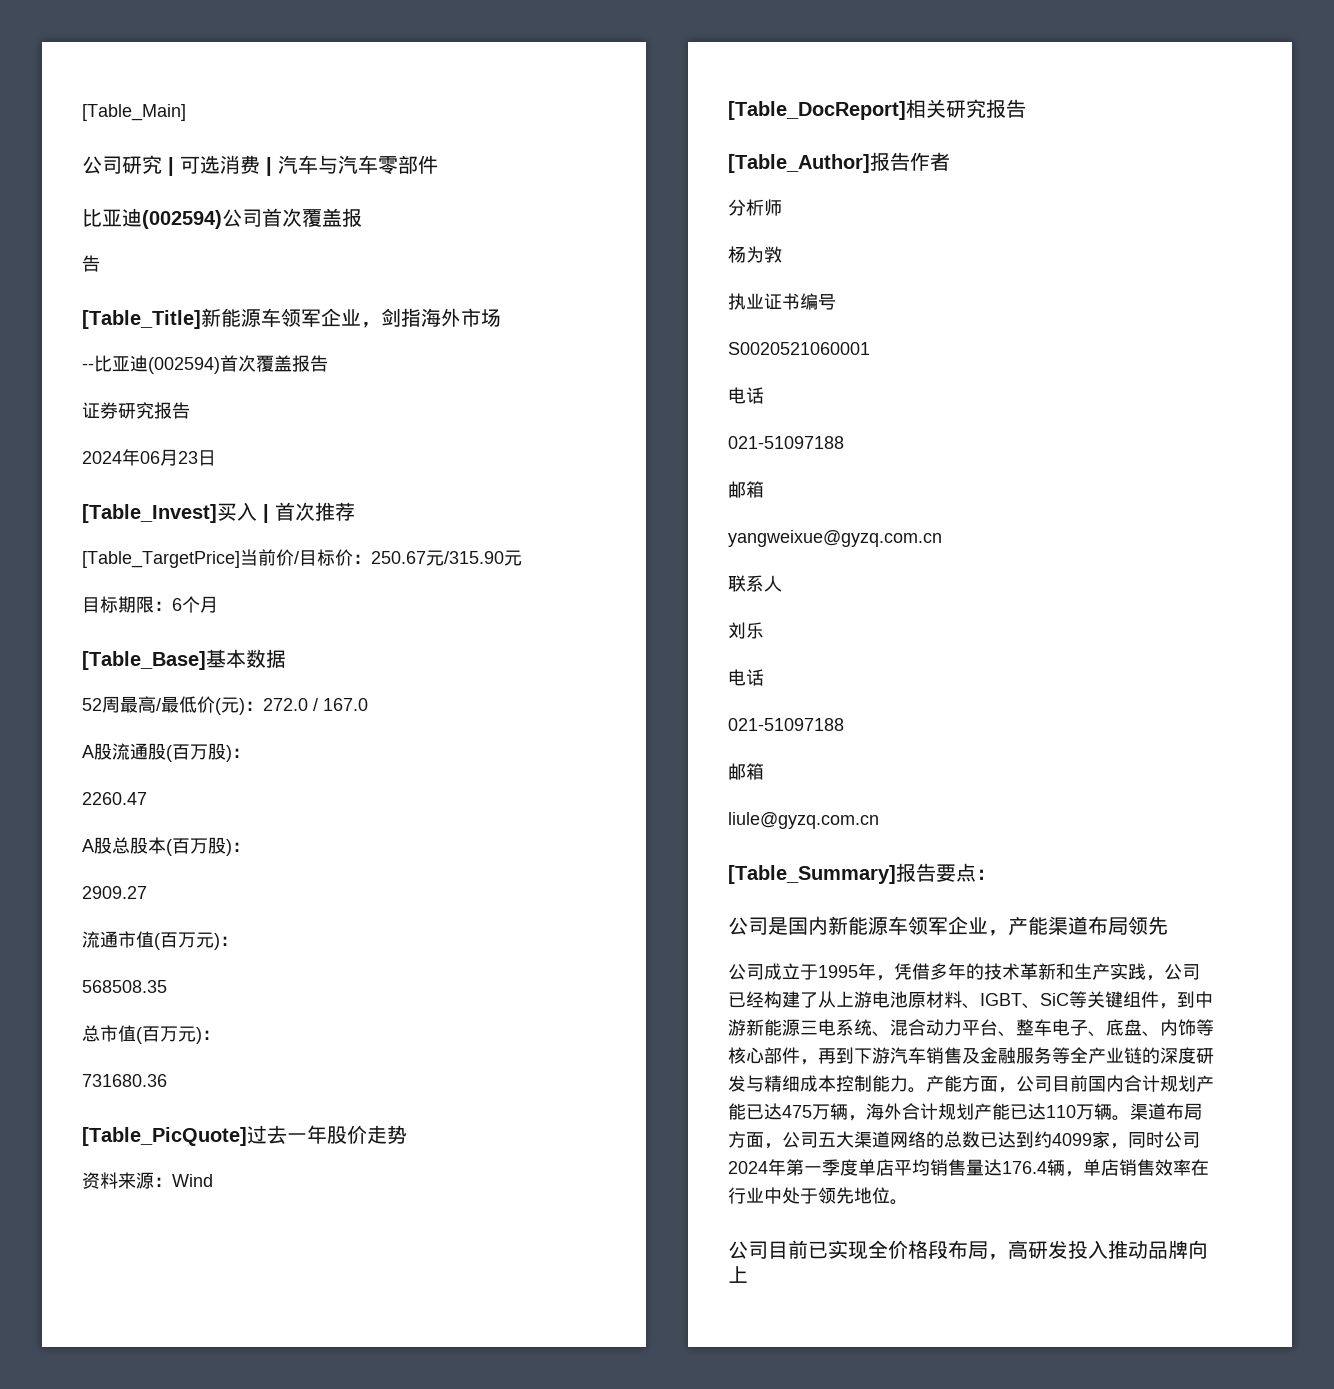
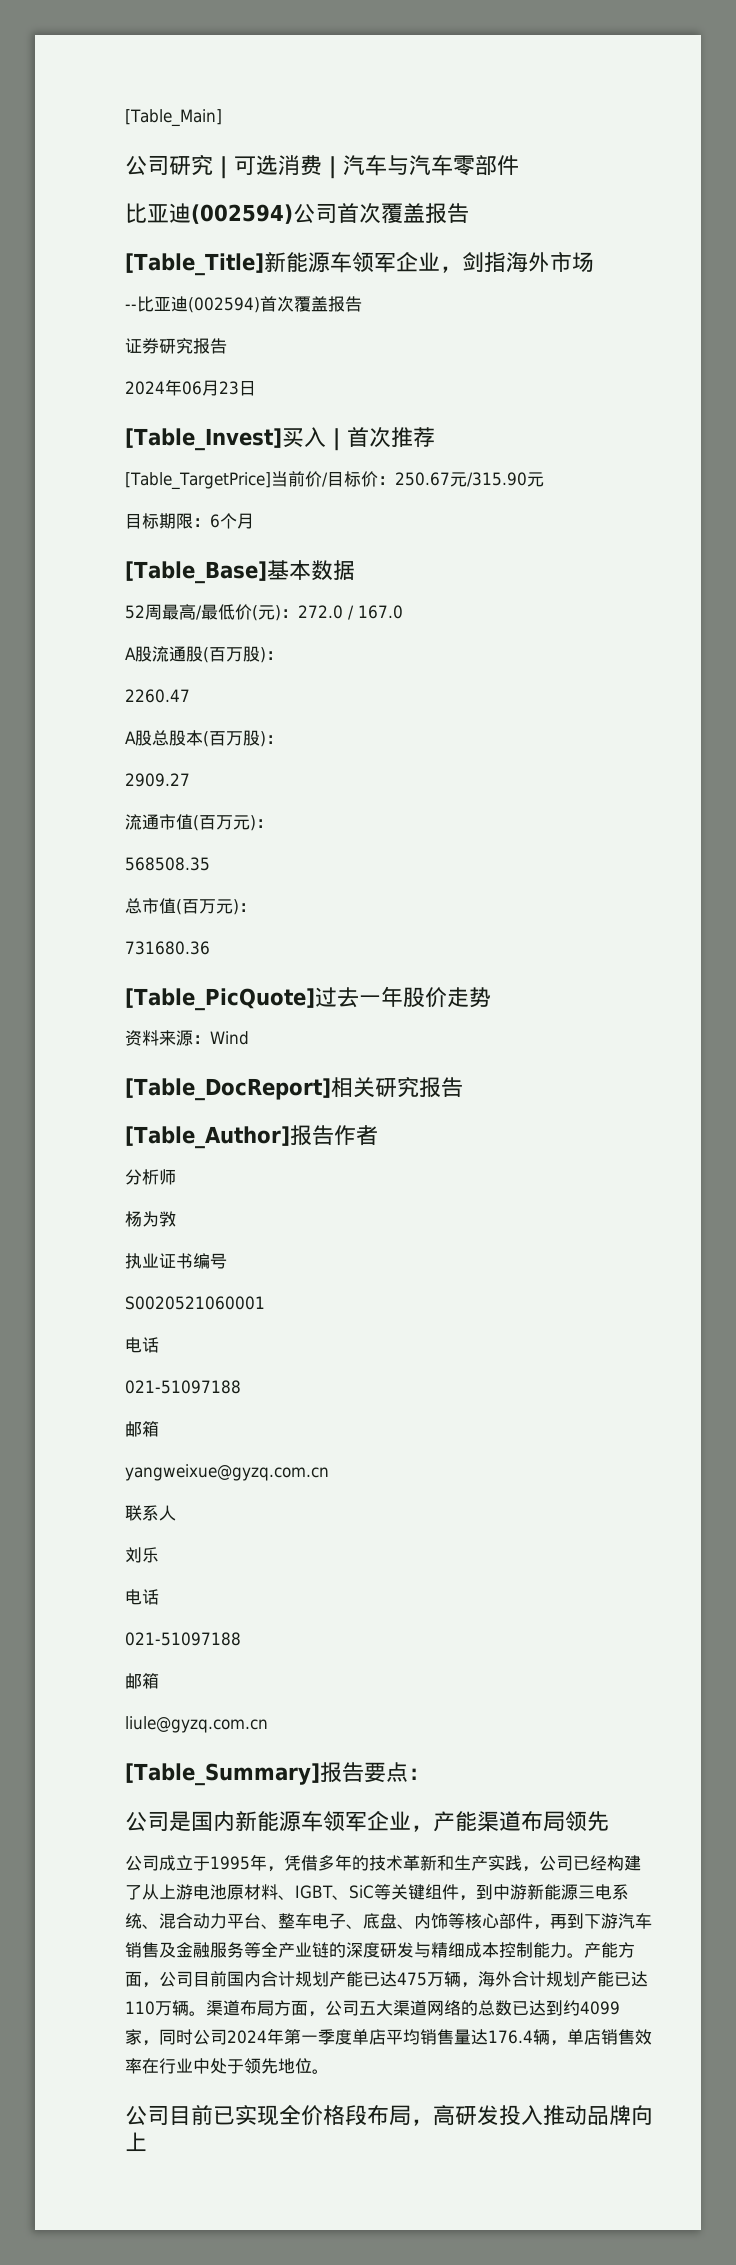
- 比亚迪(002594)公司首次覆盖报
- 告
+ 比亚迪(002594)公司首次覆盖报告

